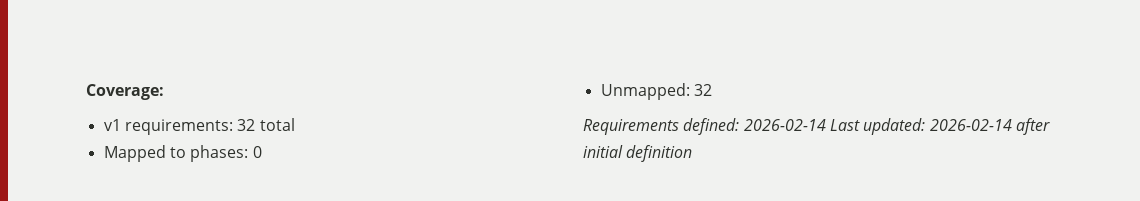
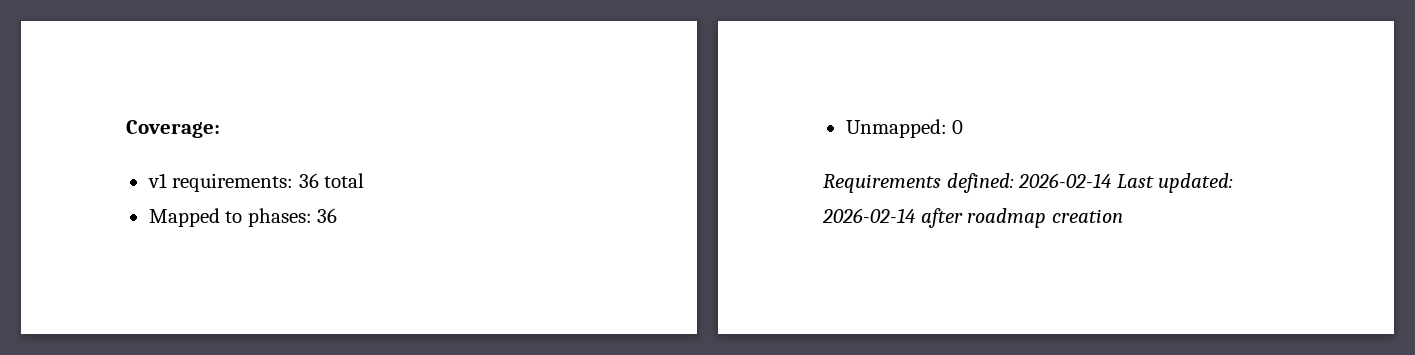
- v1 requirements: 32 total
+ v1 requirements: 36 total
- Mapped to phases: 0
+ Mapped to phases: 36
- Unmapped: 32
+ Unmapped: 0
- Requirements defined: 2026-02-14 Last updated: 2026-02-14 after initial definition
+ Requirements defined: 2026-02-14 Last updated: 2026-02-14 after roadmap creation

